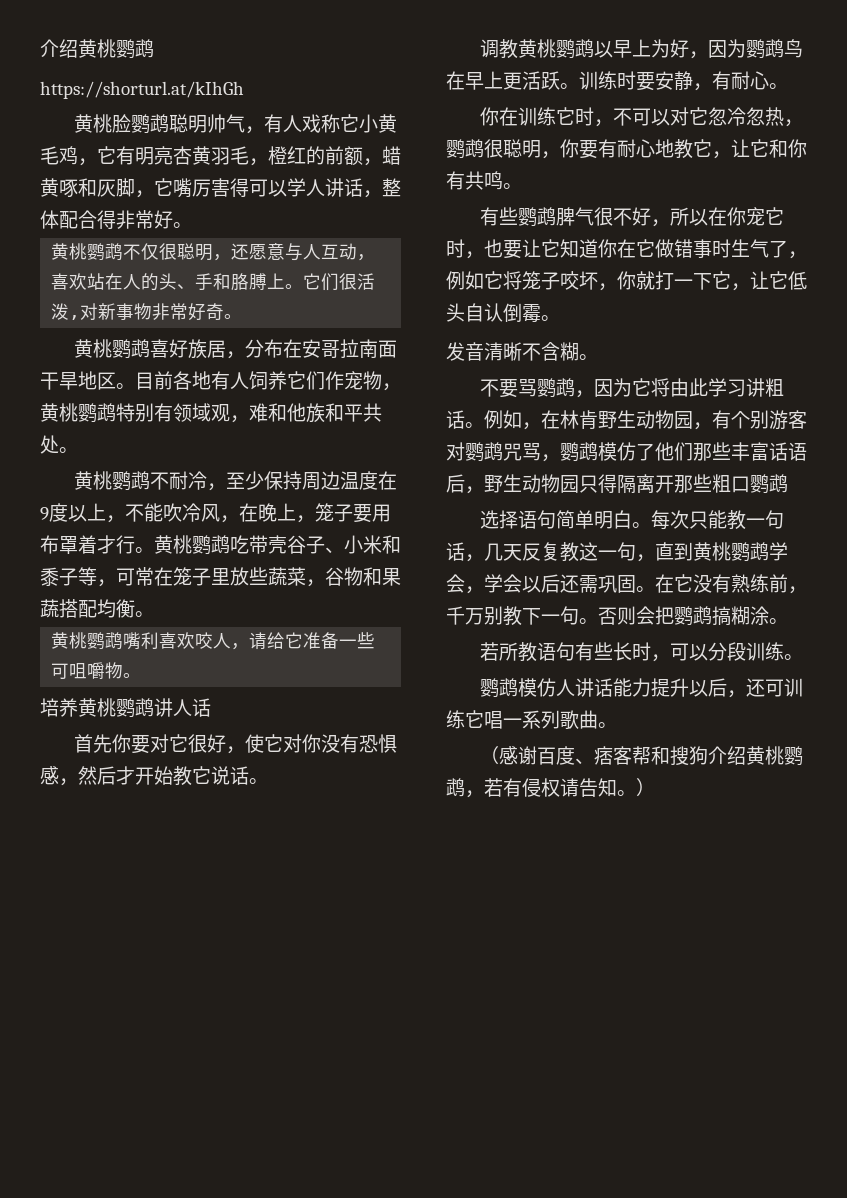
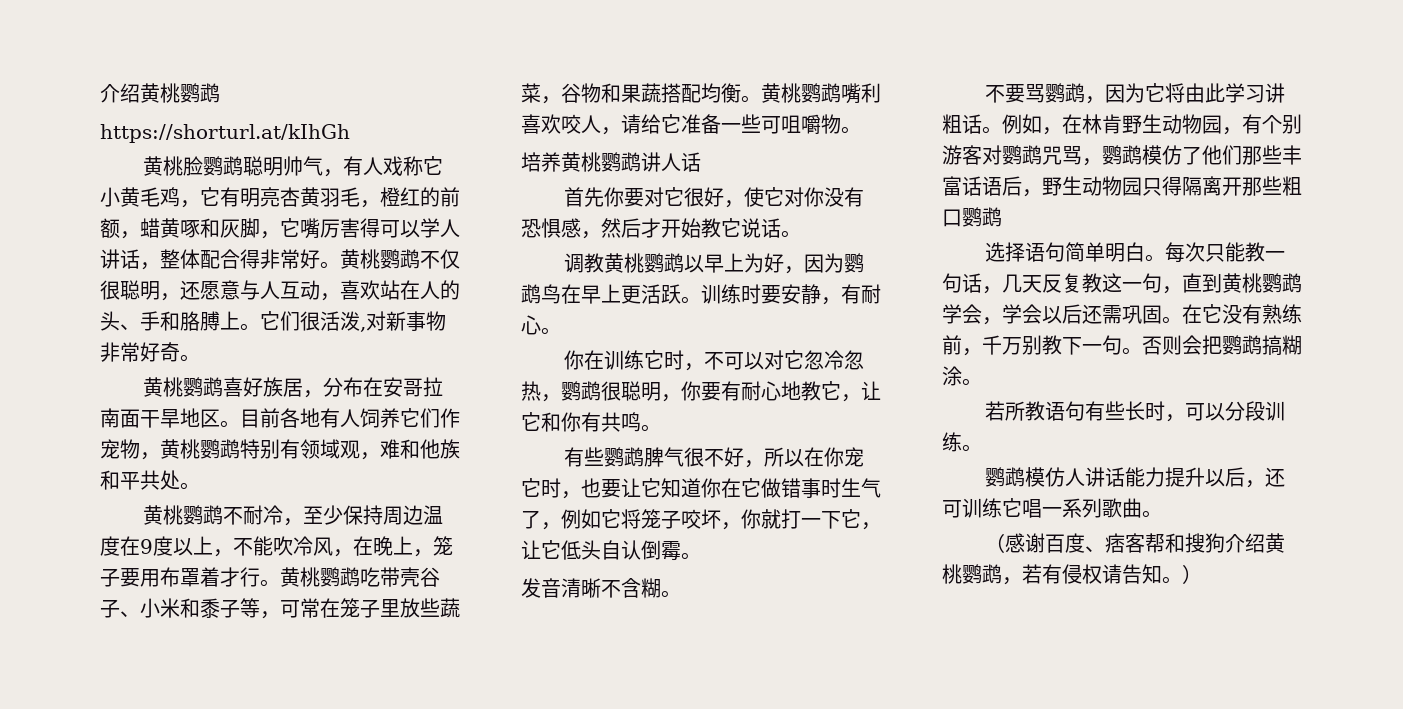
- 黄桃脸鹦鹉聪明帅气，有人戏称它小黄毛鸡，它有明亮杏黄羽毛，橙红的前额，蜡黄啄和灰脚，它嘴厉害得可以学人讲话，整体配合得非常好。
- 黄桃鹦鹉不仅很聪明，还愿意与人互动，喜欢站在人的头、手和胳膊上。
+ 黄桃脸鹦鹉聪明帅气，有人戏称它小黄毛鸡，它有明亮杏黄羽毛，橙红的前额，蜡黄啄和灰脚，它嘴厉害得可以学人讲话，整体配合得非常好。黄桃鹦鹉不仅很聪明，还愿意与人互动，喜欢站在人的头、手和胳膊上。
- 黄桃鹦鹉吃带壳谷子、小米和黍子等，可常在笼子里放些蔬菜，谷物和果蔬搭配均衡。
- 黄桃鹦鹉嘴利喜欢咬人，请给它准备一些可咀嚼物。
+ 黄桃鹦鹉吃带壳谷子、小米和黍子等，可常在笼子里放些蔬菜，谷物和果蔬搭配均衡。黄桃鹦鹉嘴利喜欢咬人，请给它准备一些可咀嚼物。

